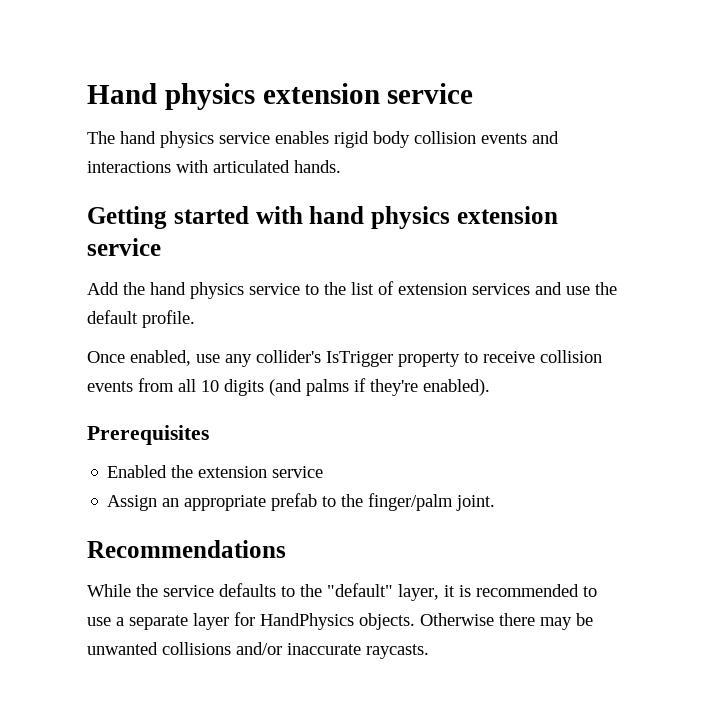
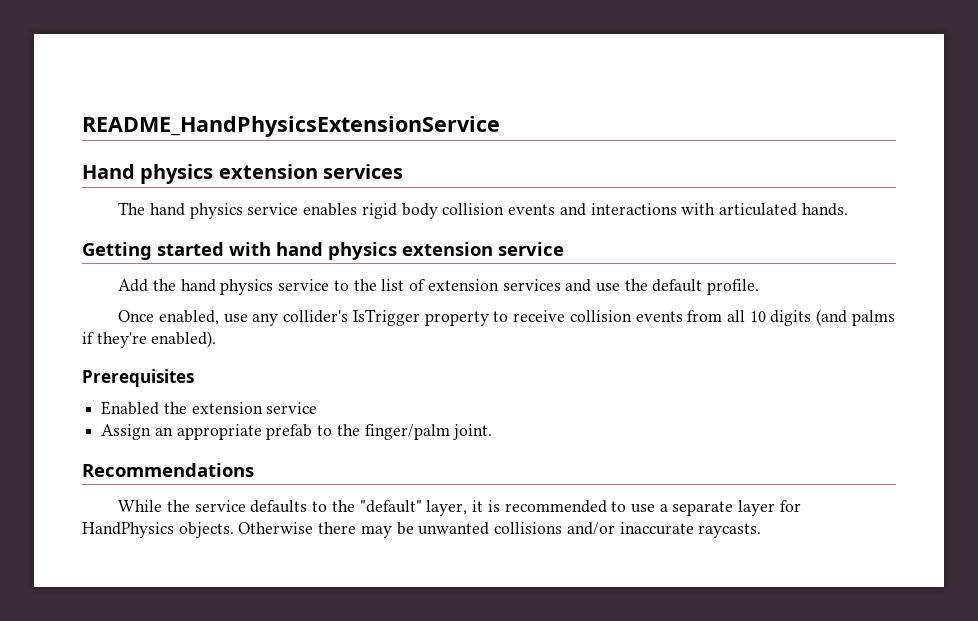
+ README_HandPhysicsExtensionService
- Hand physics extension service
+ Hand physics extension services

